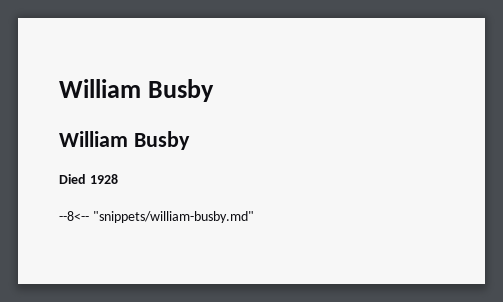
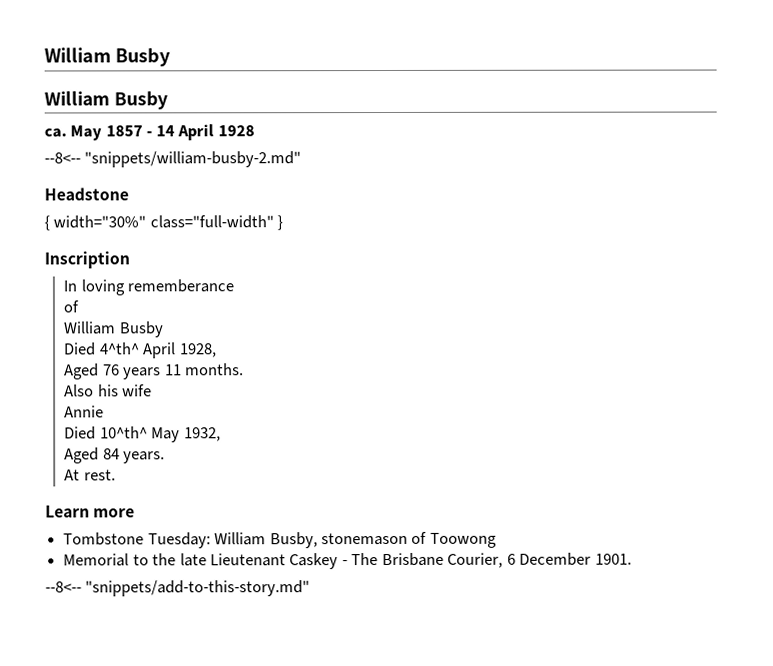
- Died 1928
- --8<-- "snippets/william-busby.md"
+ ca. May 1857 - 14 April 1928
+ --8<-- "snippets/william-busby-2.md"
+ Headstone
+ { width="30%" class="full-width" }
+ Inscription
+ In loving rememberance
+ of
+ William Busby
+ Died 4^th^ April 1928,
+ Aged 76 years 11 months.
+ Also his wife
+ Annie
+ Died 10^th^ May 1932,
+ Aged 84 years.
+ At rest.
+ Learn more
+ Tombstone Tuesday: William Busby, stonemason of Toowong
+ Memorial to the late Lieutenant Caskey - The Brisbane Courier, 6 December 1901.
+ --8<-- "snippets/add-to-this-story.md"

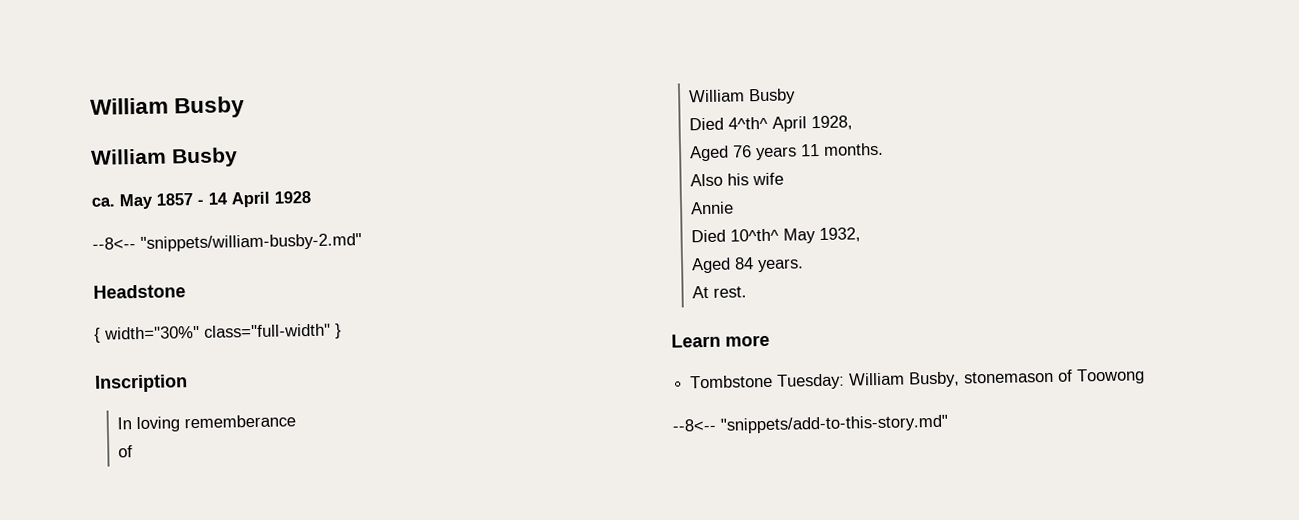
- Memorial to the late Lieutenant Caskey - The Brisbane Courier, 6 December 1901.

